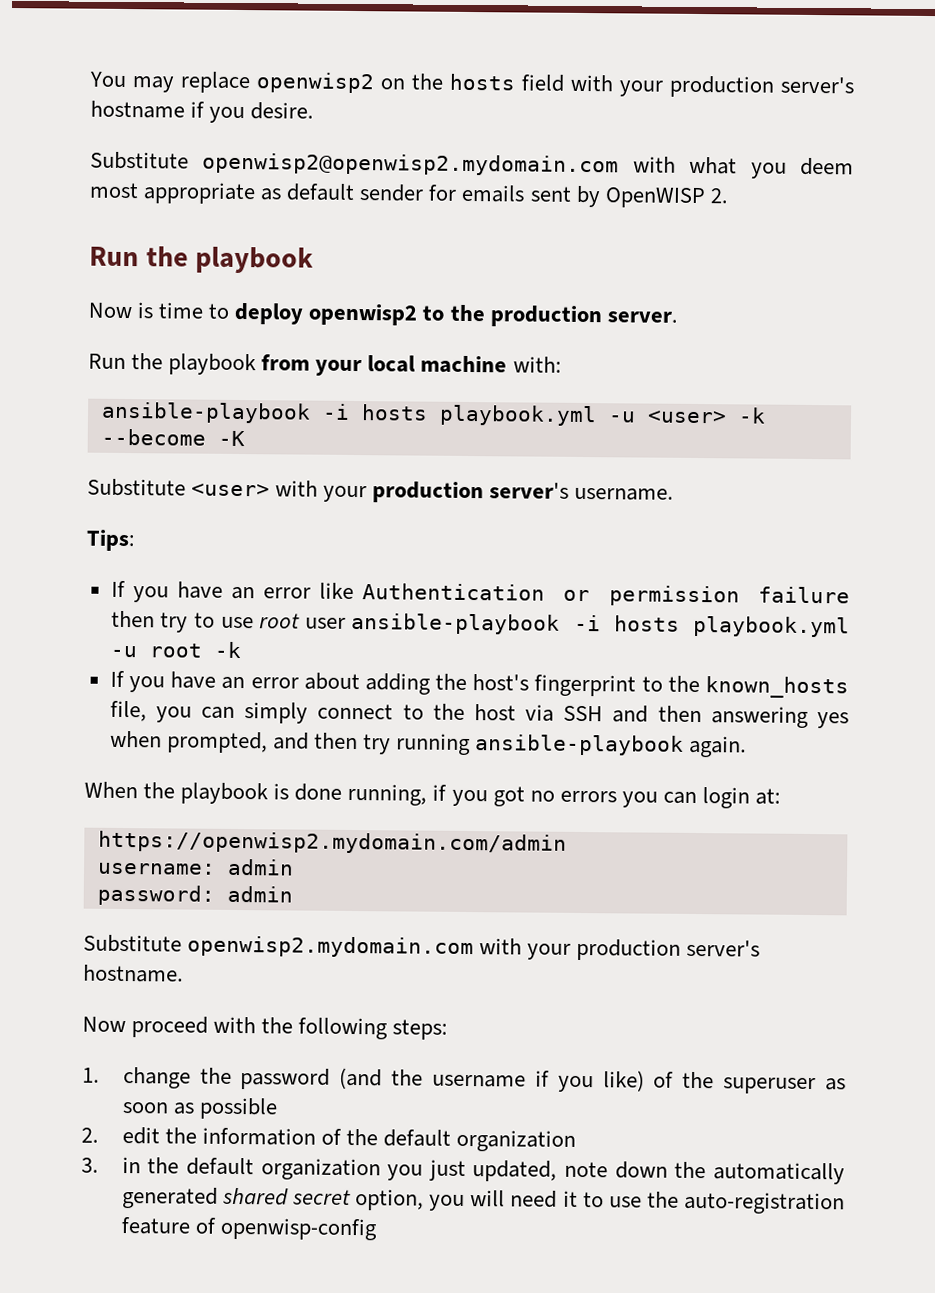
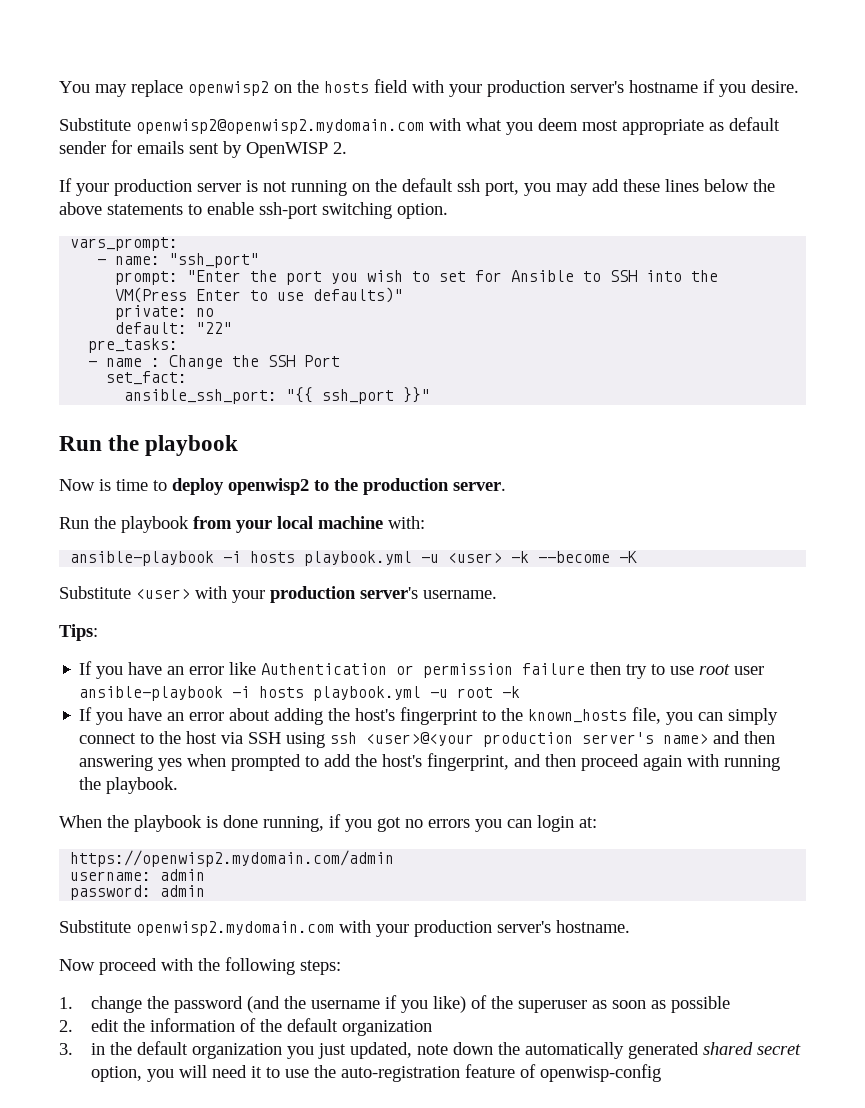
+ If your production server is not running on the default ssh port, you may add these lines below the above statements to enable ssh-port switching option.
+ vars_prompt:
+ - name: "ssh_port"
+ prompt: "Enter the port you wish to set for Ansible to SSH into the VM(Press Enter to use defaults)"
+ private: no
+ default: "22"
+ pre_tasks:
+ - name : Change the SSH Port
+ set_fact:
+ ansible_ssh_port: "{{ ssh_port }}"
- If you have an error about adding the host's fingerprint to the known_hosts file, you can simply connect to the host via SSH and then answering yes when prompted, and then try running ansible-playbook again.
+ If you have an error about adding the host's fingerprint to the known_hosts file, you can simply connect to the host via SSH using ssh <user>@<your production server's name> and then answering yes when prompted to add the host's fingerprint, and then proceed again with running the playbook.

